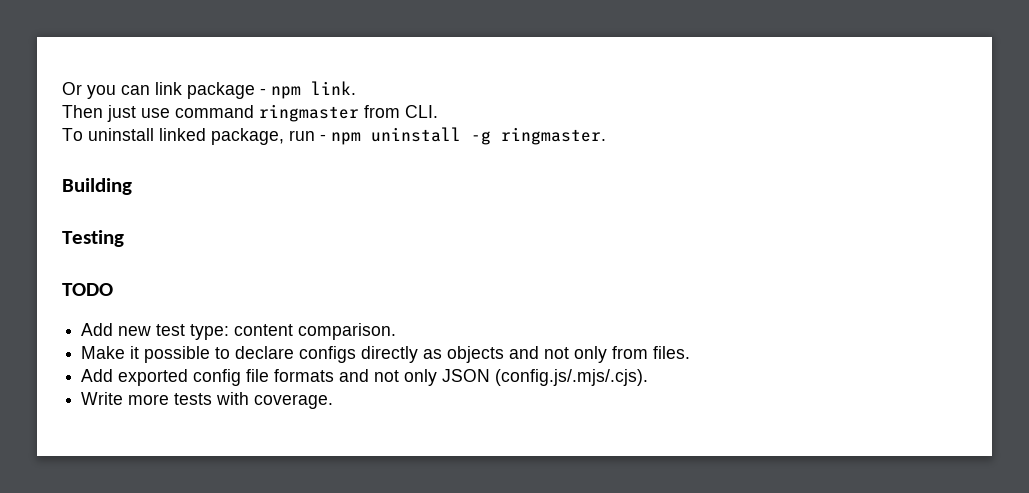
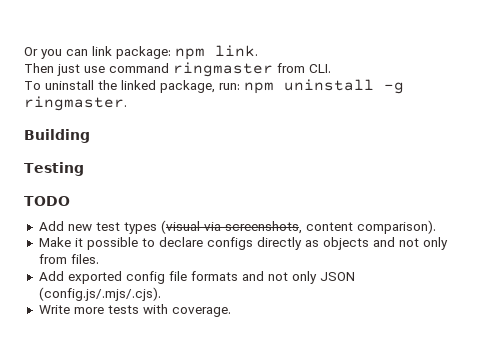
- Or you can link package - npm link.
+ Or you can link package: npm link.
- To uninstall linked package, run - npm uninstall -g ringmaster.
+ To uninstall the linked package, run: npm uninstall -g ringmaster.
- Add new test type: content comparison.
+ Add new test types (visual via screenshots, content comparison).

